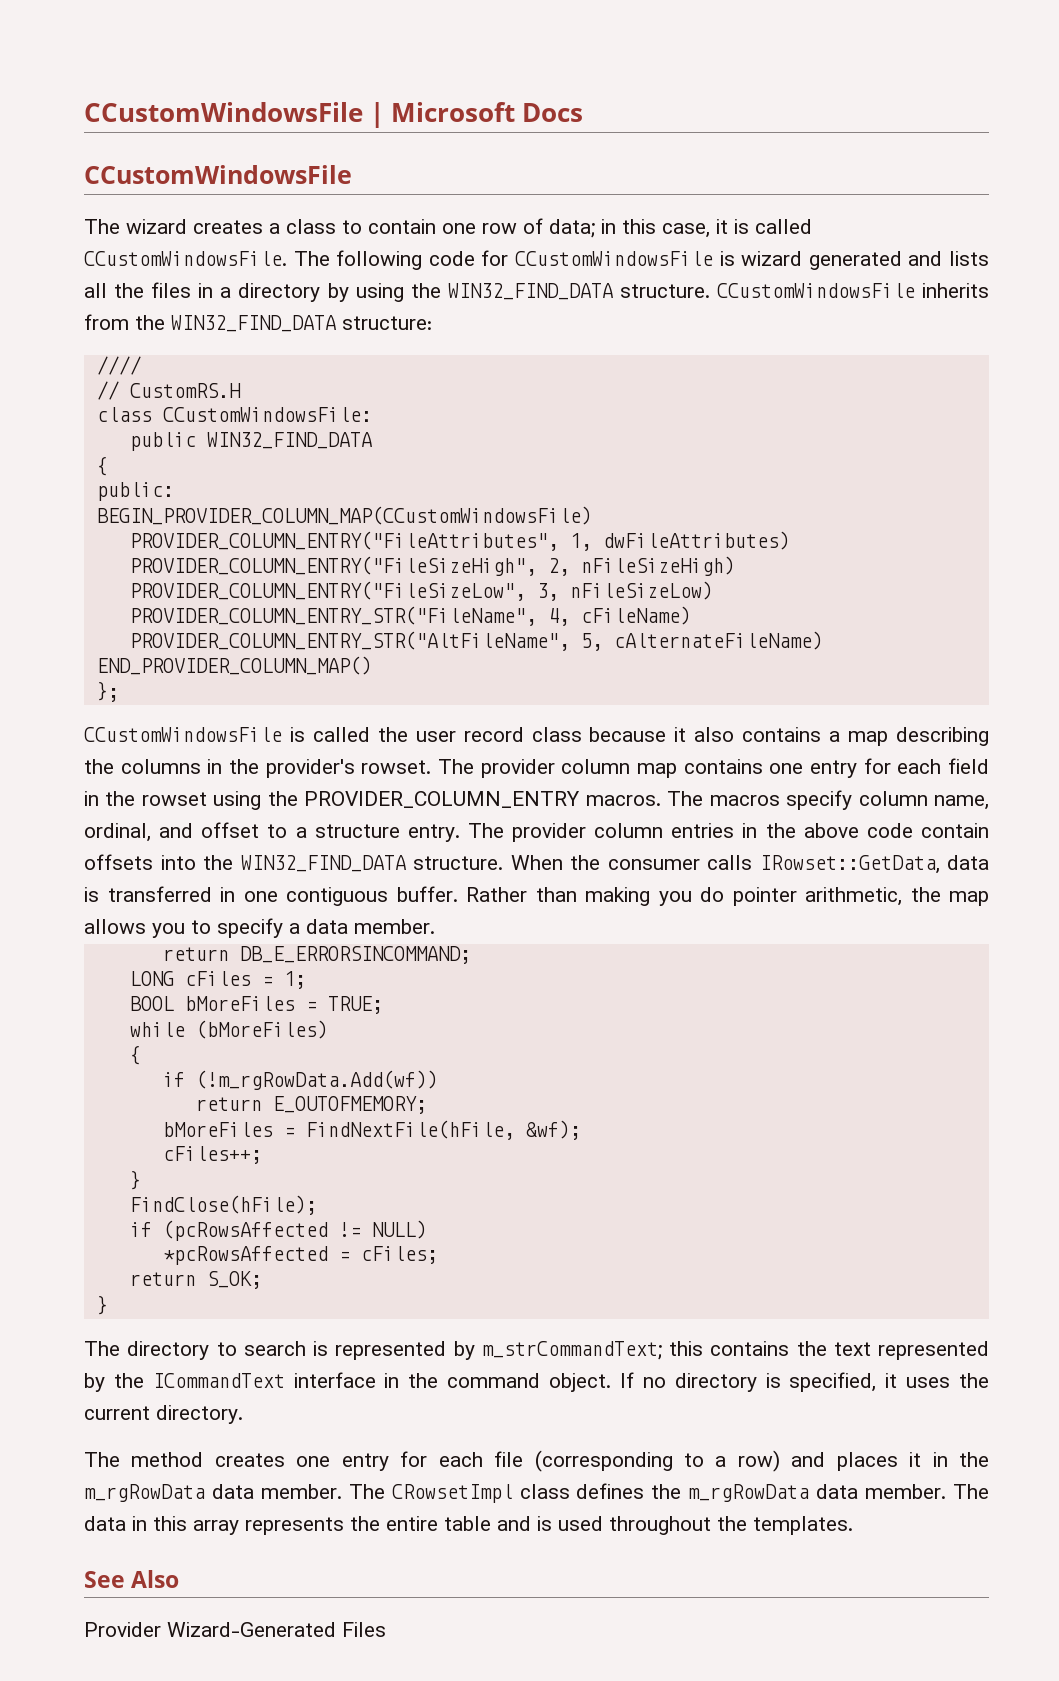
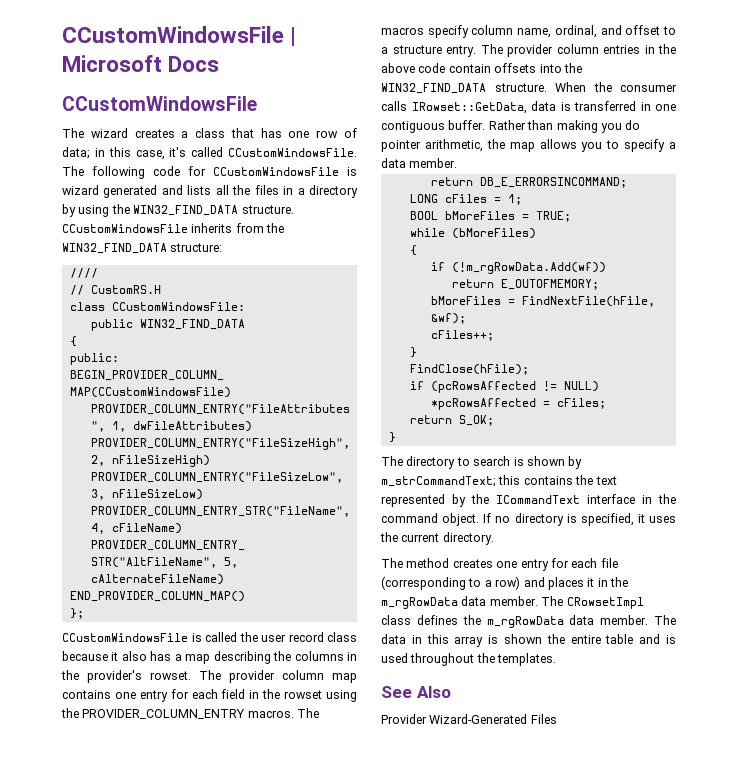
- The wizard creates a class to contain one row of data; in this case, it is called CCustomWindowsFile.
+ The wizard creates a class that has one row of data; in this case, it's called CCustomWindowsFile.
- CCustomWindowsFile is called the user record class because it also contains a map describing the columns in the provider's rowset.
+ CCustomWindowsFile is called the user record class because it also has a map describing the columns in the provider's rowset.
- The directory to search is represented by m_strCommandText; this contains the text represented by the ICommandText interface in the command object.
+ The directory to search is shown by m_strCommandText; this contains the text represented by the ICommandText interface in the command object.
- The data in this array represents the entire table and is used throughout the templates.
+ The data in this array is shown the entire table and is used throughout the templates.

